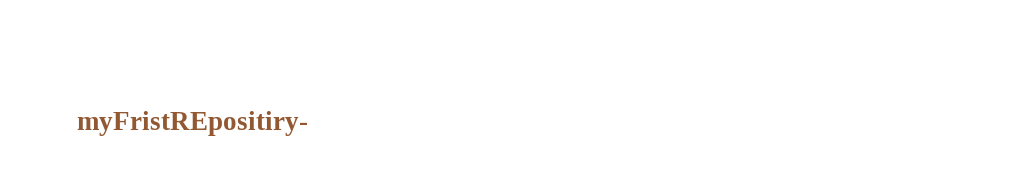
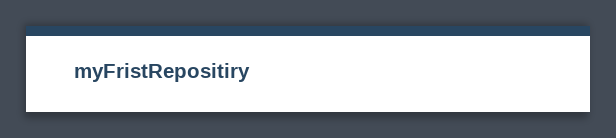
- myFristREpositiry-
+ myFristRepositiry

